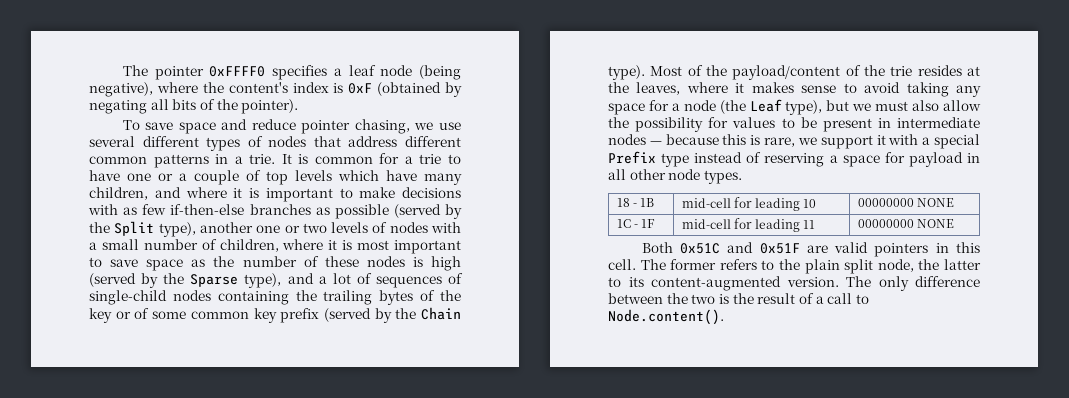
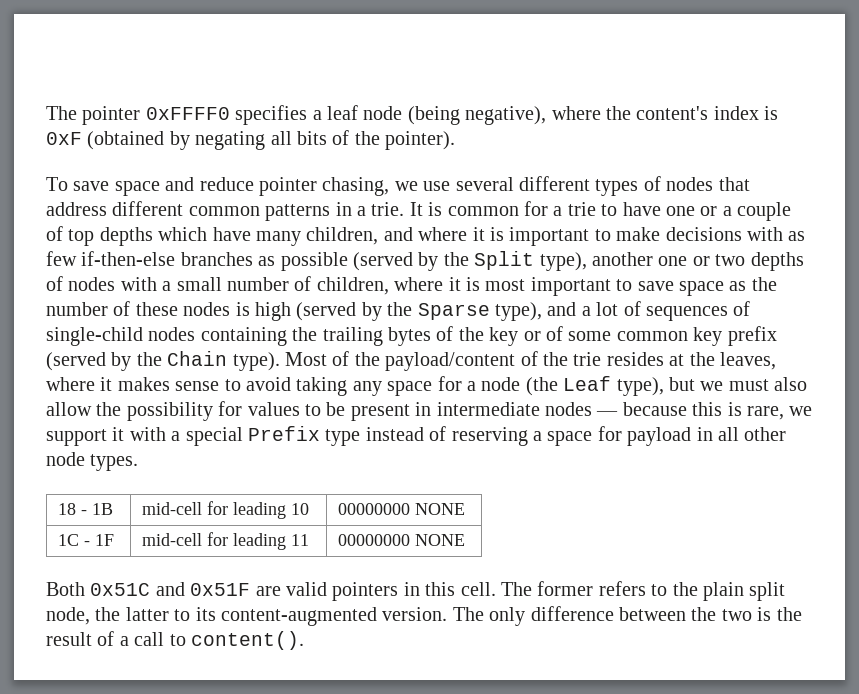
- It is common for a trie to have one or a couple of top levels which have many children, and where it is important to make decisions with as few if-then-else branches as possible (served by the Split type), another one or two levels of nodes with a small number of children, where it is most important to save space as the number of these nodes is high (served by the Sparse type), and a lot of sequences of single-child nodes containing the trailing bytes of the key or of some common key prefix (served by the Chain type).
+ It is common for a trie to have one or a couple of top depths which have many children, and where it is important to make decisions with as few if-then-else branches as possible (served by the Split type), another one or two depths of nodes with a small number of children, where it is most important to save space as the number of these nodes is high (served by the Sparse type), and a lot of sequences of single-child nodes containing the trailing bytes of the key or of some common key prefix (served by the Chain type).
- The only difference between the two is the result of a call to Node.content().
+ The only difference between the two is the result of a call to content().

